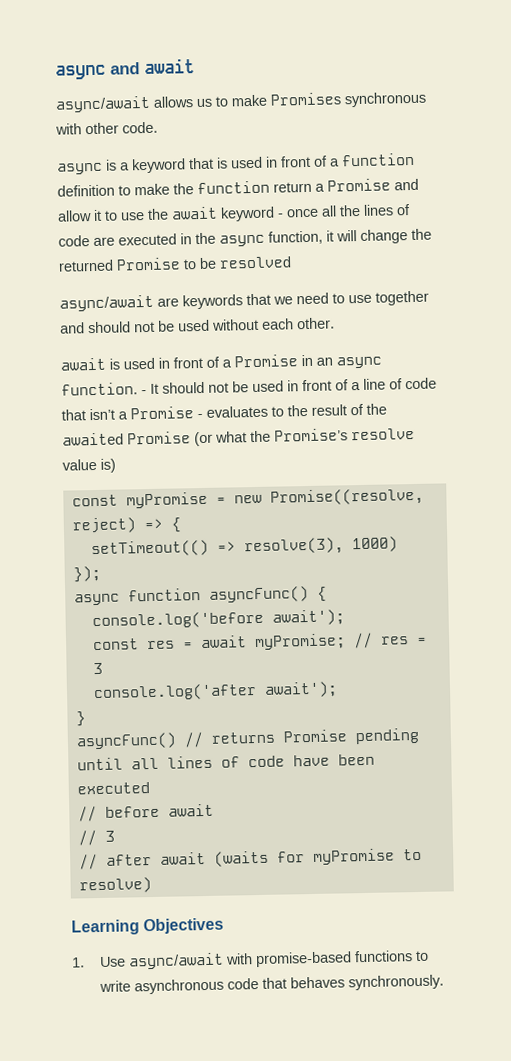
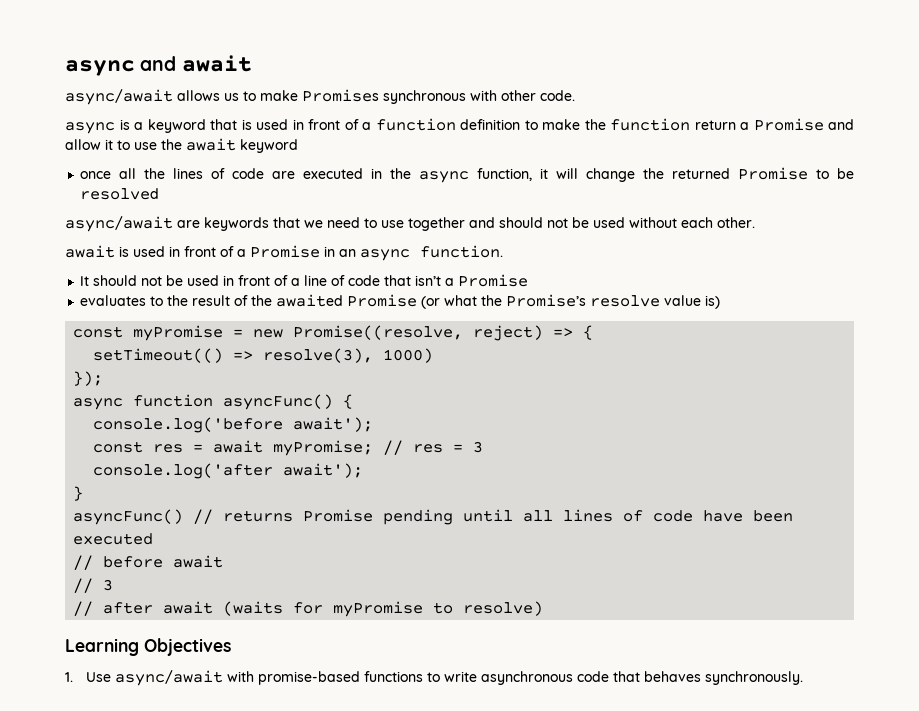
- async is a keyword that is used in front of a function definition to make the function return a Promise and allow it to use the await keyword - once all the lines of code are executed in the async function, it will change the returned Promise to be resolved
+ async is a keyword that is used in front of a function definition to make the function return a Promise and allow it to use the await keyword
+ once all the lines of code are executed in the async function, it will change the returned Promise to be resolved
- await is used in front of a Promise in an async function. - It should not be used in front of a line of code that isn’t a Promise - evaluates to the result of the awaited Promise (or what the Promise’s resolve value is)
+ await is used in front of a Promise in an async function.
+ It should not be used in front of a line of code that isn’t a Promise
+ evaluates to the result of the awaited Promise (or what the Promise’s resolve value is)

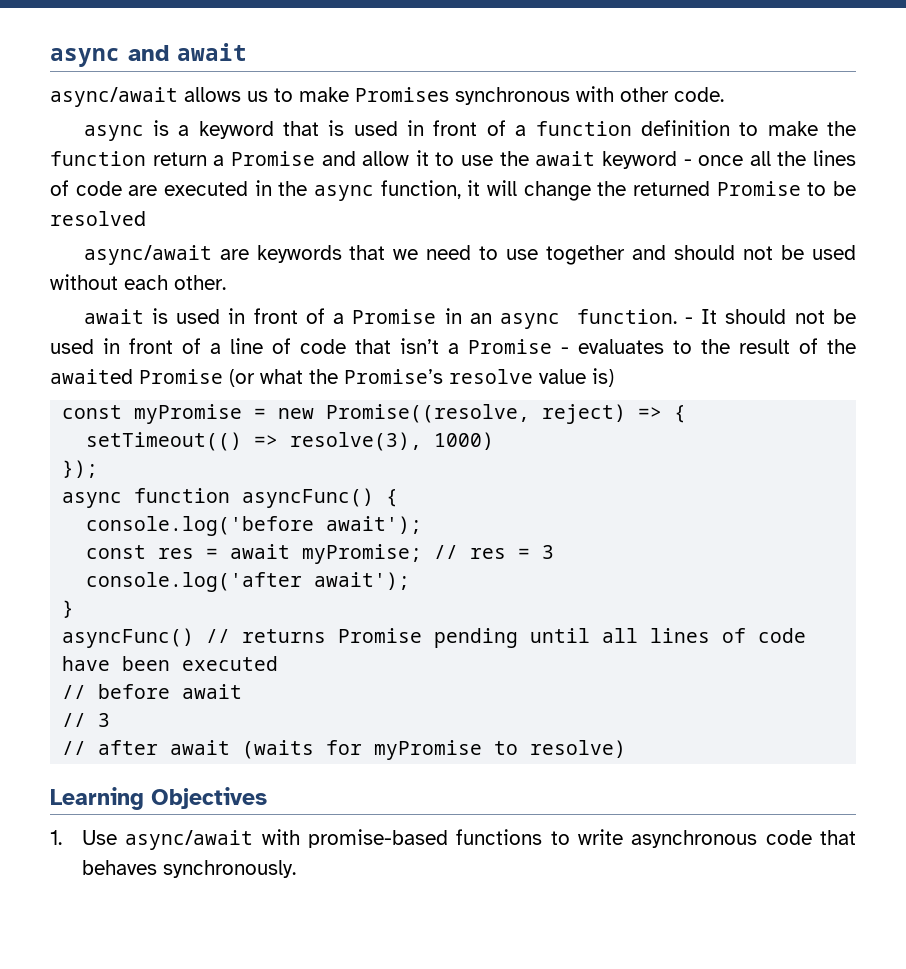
- async is a keyword that is used in front of a function definition to make the function return a Promise and allow it to use the await keyword
- once all the lines of code are executed in the async function, it will change the returned Promise to be resolved
+ async is a keyword that is used in front of a function definition to make the function return a Promise and allow it to use the await keyword - once all the lines of code are executed in the async function, it will change the returned Promise to be resolved
- await is used in front of a Promise in an async function.
- It should not be used in front of a line of code that isn’t a Promise
- evaluates to the result of the awaited Promise (or what the Promise’s resolve value is)
+ await is used in front of a Promise in an async function. - It should not be used in front of a line of code that isn’t a Promise - evaluates to the result of the awaited Promise (or what the Promise’s resolve value is)

